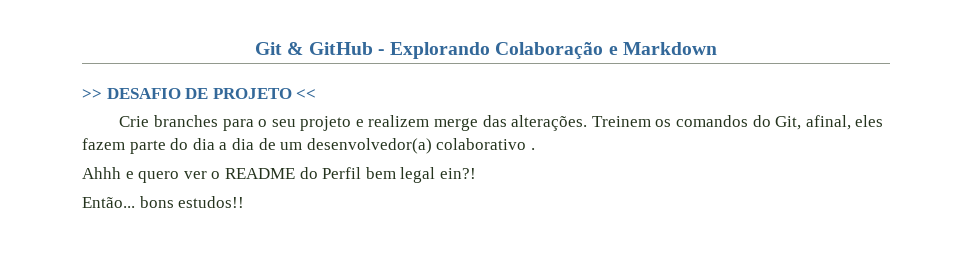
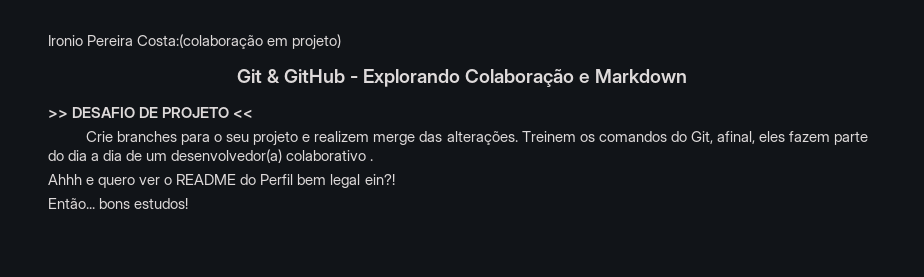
+ Ironio Pereira Costa:(colaboração em projeto)
- Então... bons estudos!!
+ Então... bons estudos!

